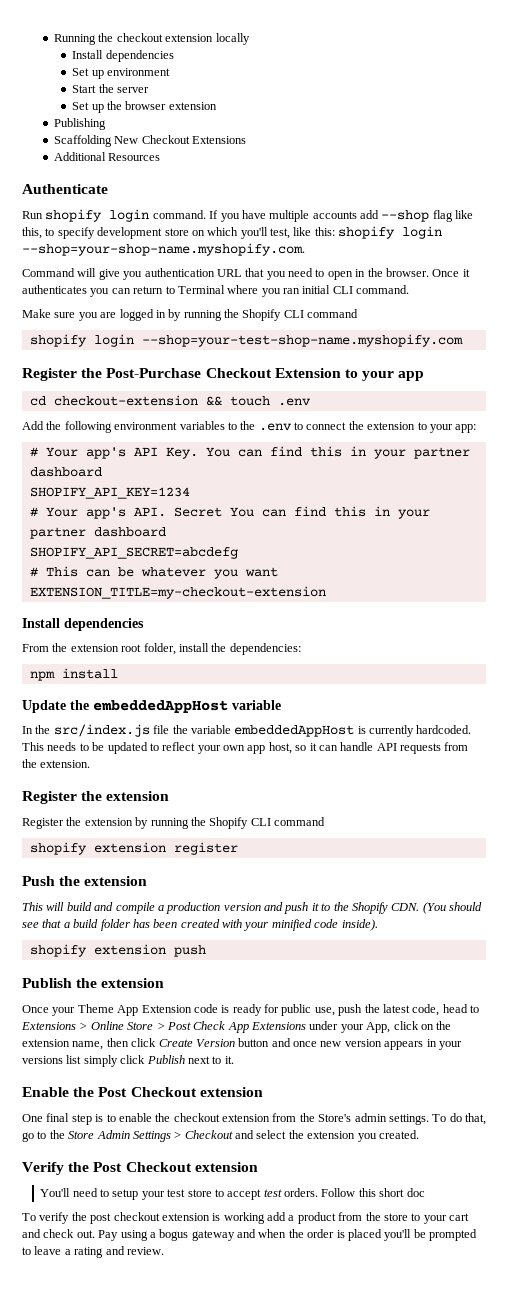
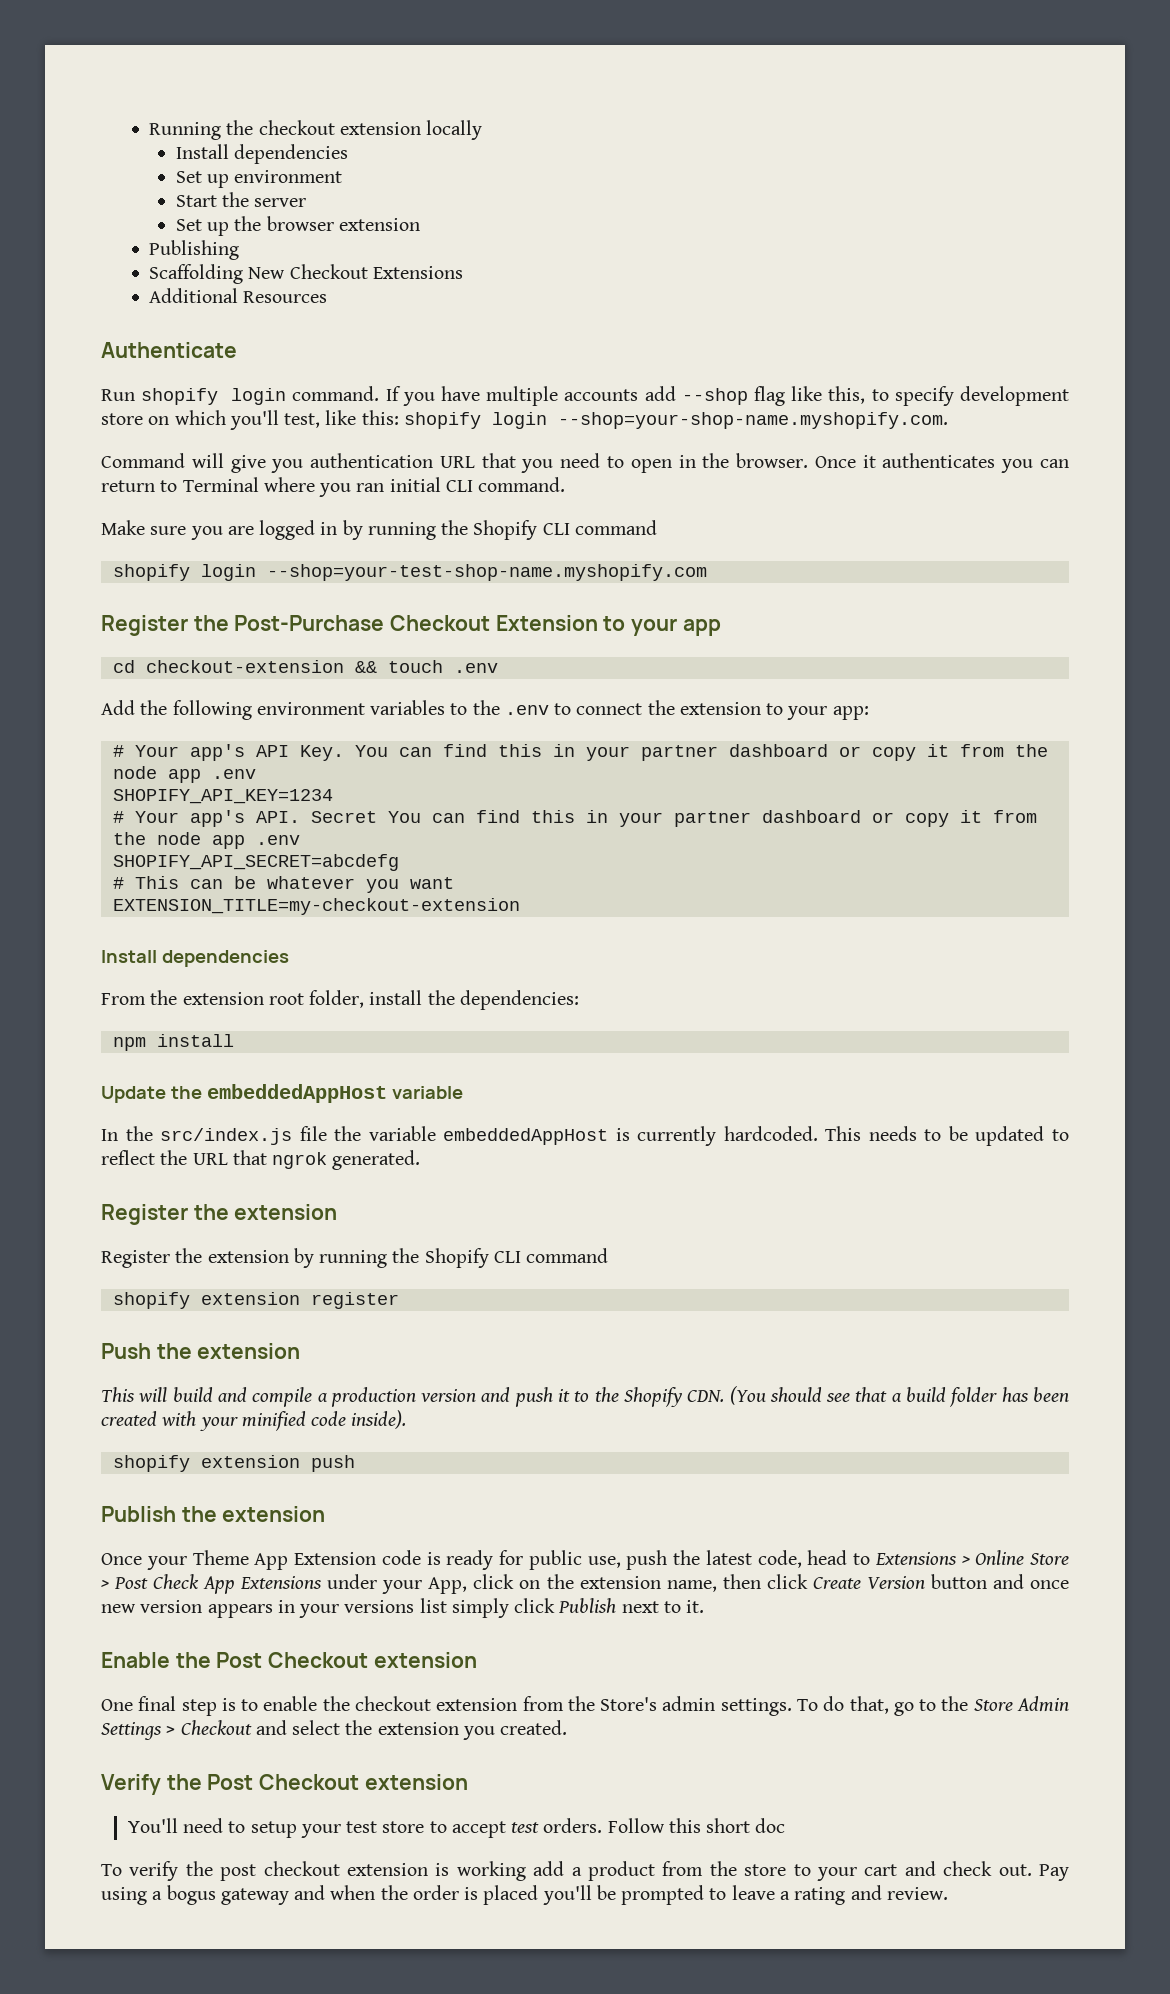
- # Your app's API Key. You can find this in your partner dashboard
+ # Your app's API Key. You can find this in your partner dashboard or copy it from the node app .env
- # Your app's API. Secret You can find this in your partner dashboard
+ # Your app's API. Secret You can find this in your partner dashboard or copy it from the node app .env
- This needs to be updated to reflect your own app host, so it can handle API requests from the extension.
+ This needs to be updated to reflect the URL that ngrok generated.

